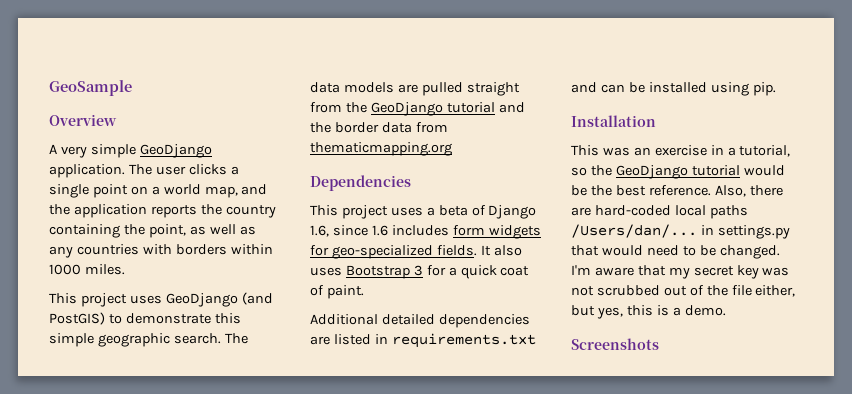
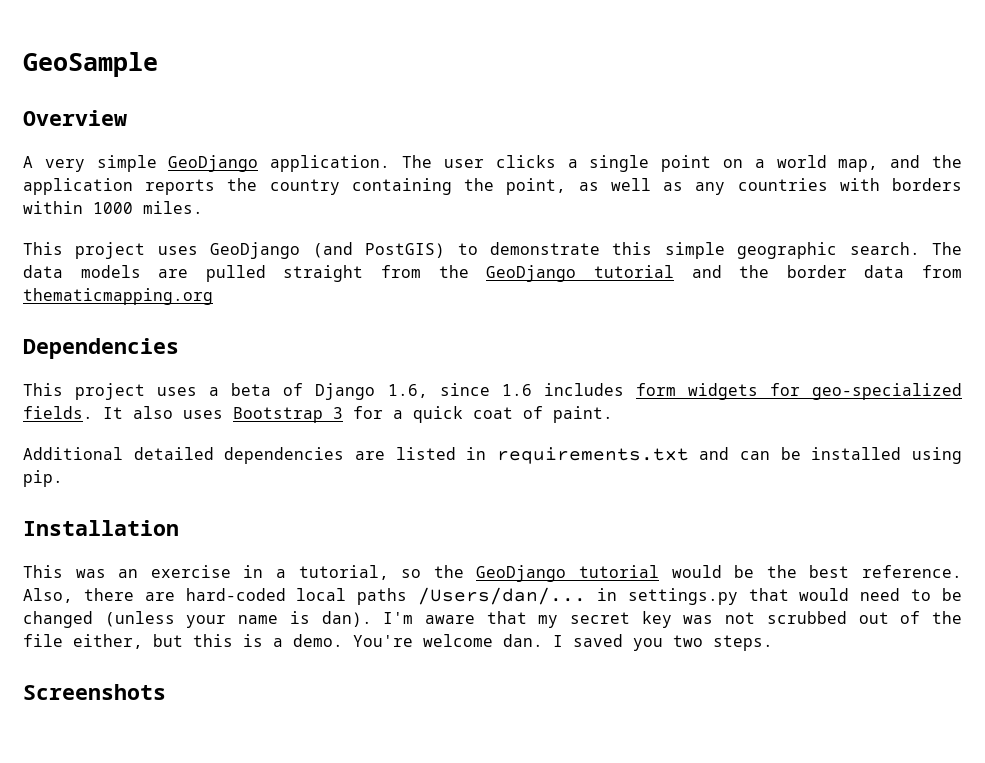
- Also, there are hard-coded local paths /Users/dan/... in settings.py that would need to be changed.
+ Also, there are hard-coded local paths /Users/dan/... in settings.py that would need to be changed (unless your name is dan).
- I'm aware that my secret key was not scrubbed out of the file either, but yes, this is a demo.
+ I'm aware that my secret key was not scrubbed out of the file either, but this is a demo. You're welcome dan. I saved you two steps.

